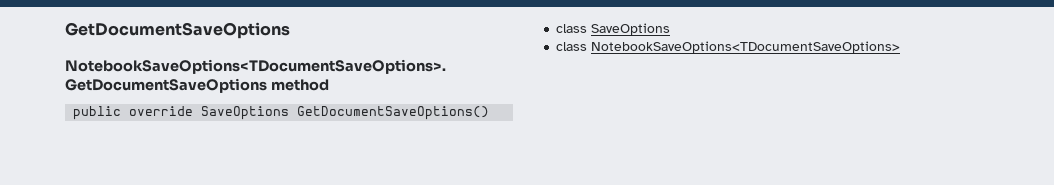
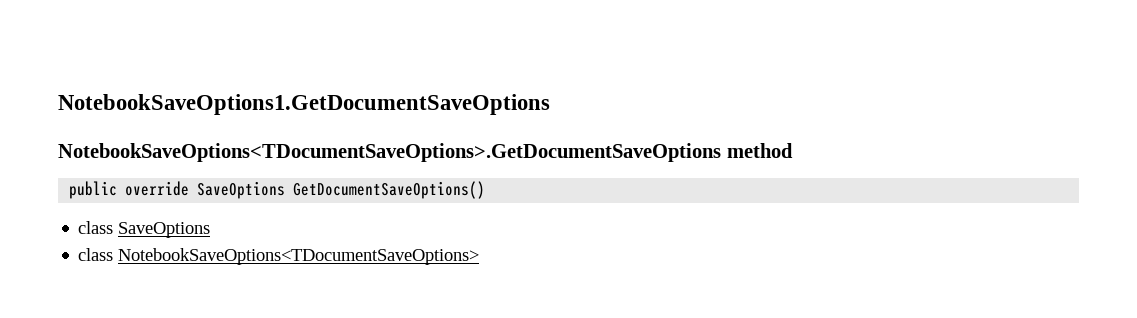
- GetDocumentSaveOptions
+ NotebookSaveOptions1.GetDocumentSaveOptions

